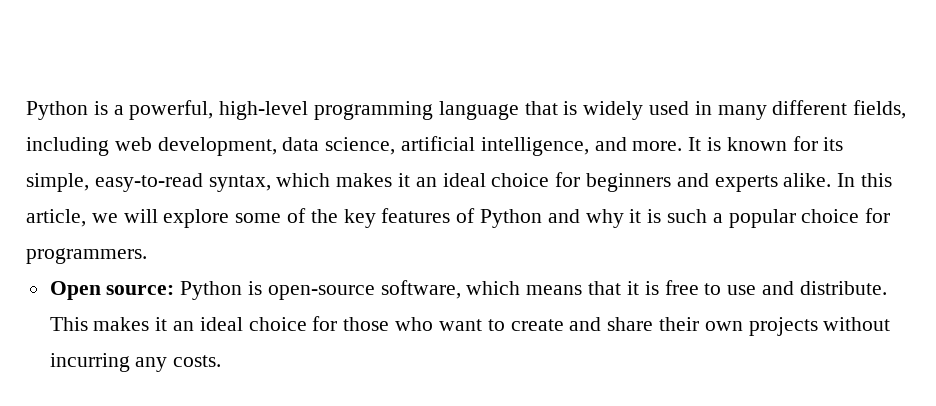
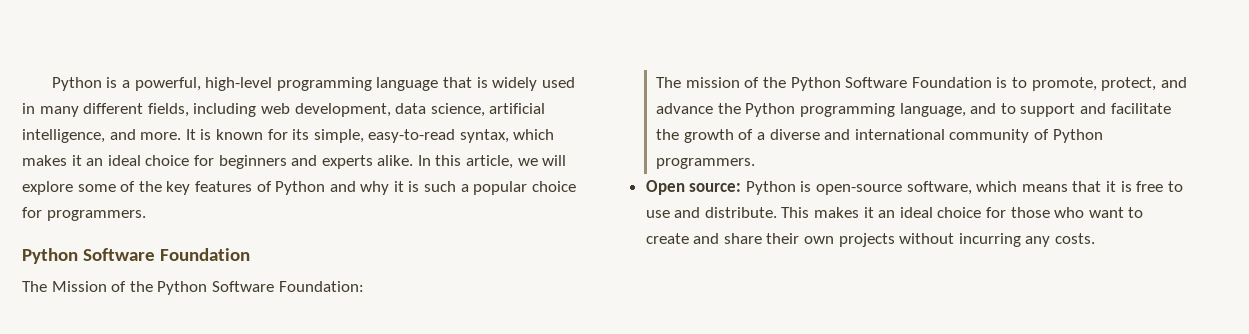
  In this article, we will explore some of the key features of Python and why it is such a popular choice for programmers.
+ Python Software Foundation
+ The Mission of the Python Software Foundation:
+ The mission of the Python Software Foundation is to promote, protect, and advance the Python programming language, and to support and facilitate the growth of a diverse and international community of Python programmers.

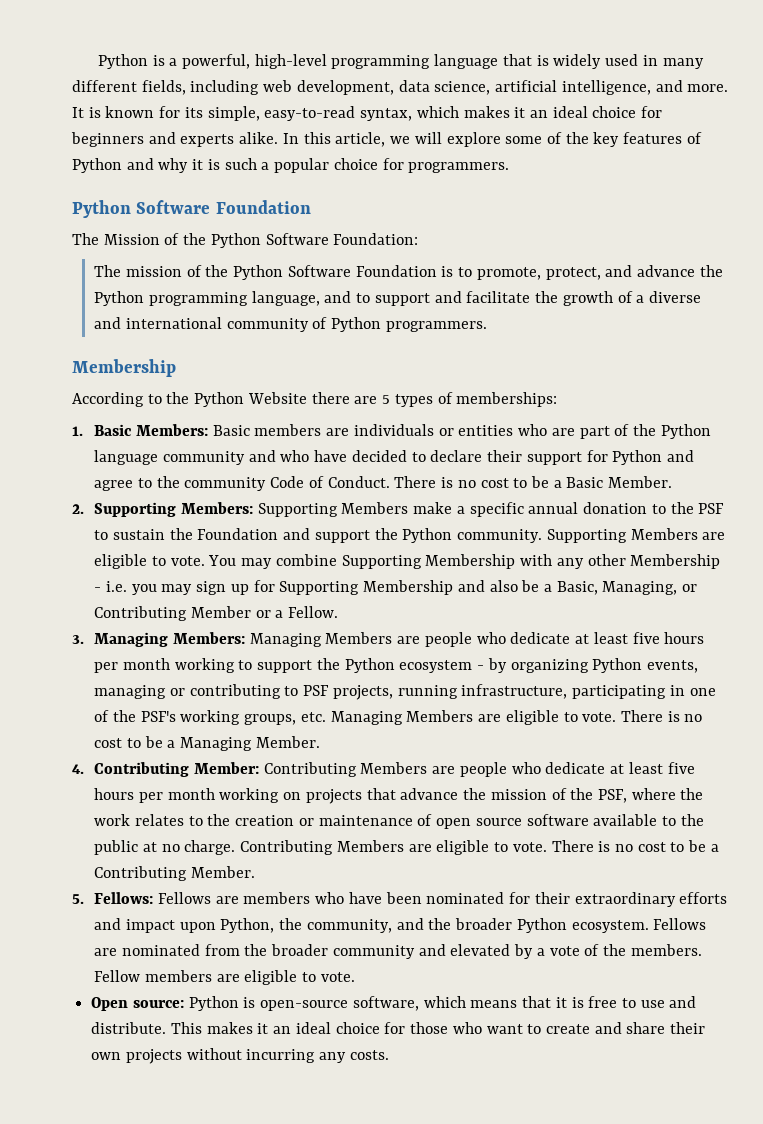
  The mission of the Python Software Foundation is to promote, protect, and advance the Python programming language, and to support and facilitate the growth of a diverse and international community of Python programmers.
+ Membership
+ According to the Python Website there are 5 types of memberships:
+ 1. Basic Members: Basic members are individuals or entities who are part of the Python language community and who have decided to declare their support for Python and agree to the community Code of Conduct. There is no cost to be a Basic Member.
+ 2. Supporting Members: Supporting Members make a specific annual donation to the PSF to sustain the Foundation and support the Python community. Supporting Members are eligible to vote. You may combine Supporting Membership with any other Membership - i.e. you may sign up for Supporting Membership and also be a Basic, Managing, or Contributing Member or a Fellow.
+ 3. Managing Members: Managing Members are people who dedicate at least five hours per month working to support the Python ecosystem - by organizing Python events, managing or contributing to PSF projects, running infrastructure, participating in one of the PSF's working groups, etc. Managing Members are eligible to vote. There is no cost to be a Managing Member.
+ 4. Contributing Member: Contributing Members are people who dedicate at least five hours per month working on projects that advance the mission of the PSF, where the work relates to the creation or maintenance of open source software available to the public at no charge. Contributing Members are eligible to vote. There is no cost to be a Contributing Member.
+ 5. Fellows: Fellows are members who have been nominated for their extraordinary efforts and impact upon Python, the community, and the broader Python ecosystem. Fellows are nominated from the broader community and elevated by a vote of the members. Fellow members are eligible to vote.

